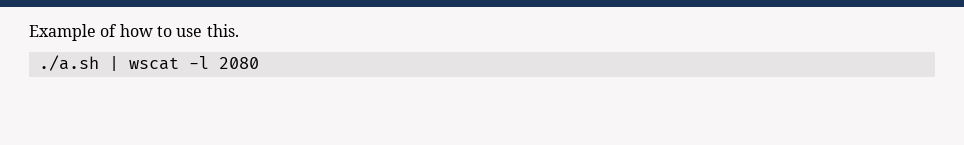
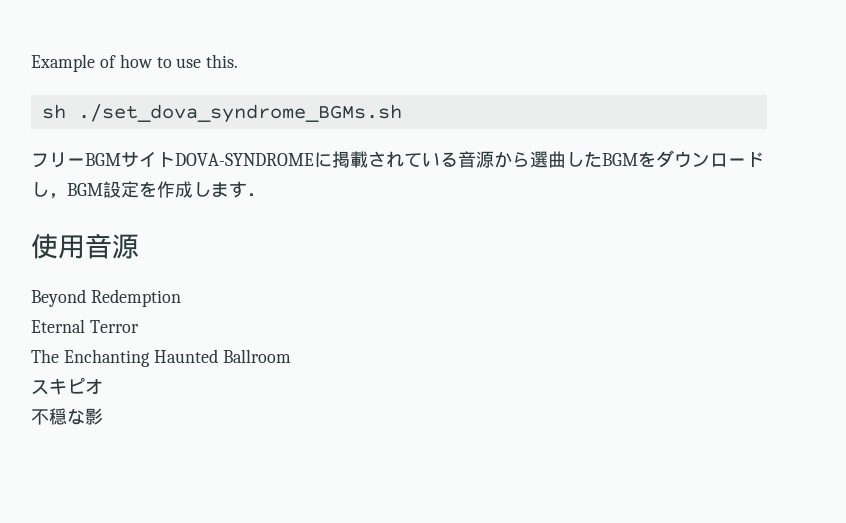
- ./a.sh | wscat -l 2080
+ sh ./set_dova_syndrome_BGMs.sh
+ フリーBGMサイトDOVA-SYNDROMEに掲載されている音源から選曲したBGMをダウンロードし，BGM設定を作成します．
+ 使用音源
+ Beyond Redemption
+ Eternal Terror
+ The Enchanting Haunted Ballroom
+ スキピオ
+ 不穏な影

